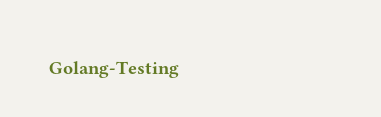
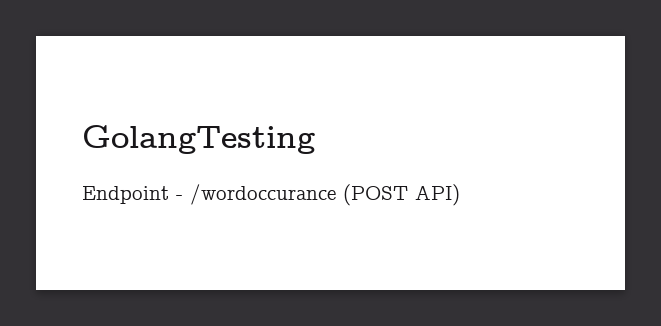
- Golang-Testing
+ GolangTesting
+ Endpoint - /wordoccurance (POST API)

